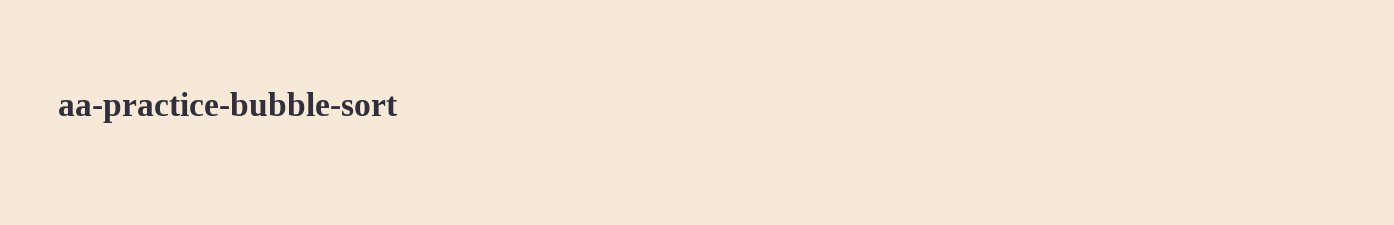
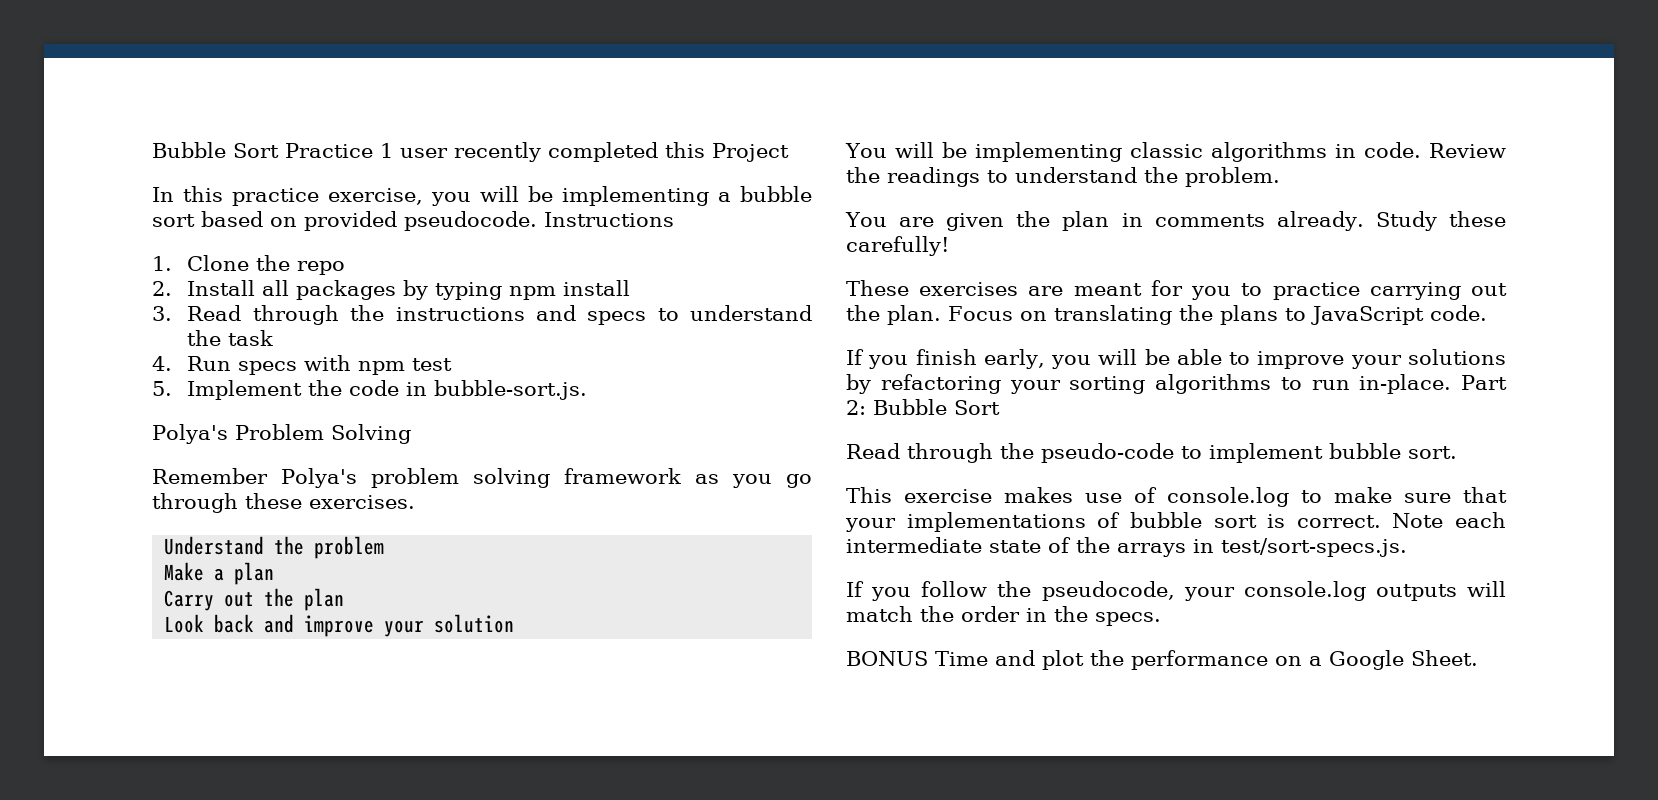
- aa-practice-bubble-sort
+ Bubble Sort Practice 1 user recently completed this Project
+ In this practice exercise, you will be implementing a bubble sort based on provided pseudocode. Instructions
+ 1. Clone the repo
+ 2. Install all packages by typing npm install
+ 3. Read through the instructions and specs to understand the task
+ 4. Run specs with npm test
+ 5. Implement the code in bubble-sort.js.
+ Polya's Problem Solving
+ Remember Polya's problem solving framework as you go through these exercises.
+ Understand the problem
+ Make a plan
+ Carry out the plan
+ Look back and improve your solution
+ You will be implementing classic algorithms in code. Review the readings to understand the problem.
+ You are given the plan in comments already. Study these carefully!
+ These exercises are meant for you to practice carrying out the plan. Focus on translating the plans to JavaScript code.
+ If you finish early, you will be able to improve your solutions by refactoring your sorting algorithms to run in-place. Part 2: Bubble Sort
+ Read through the pseudo-code to implement bubble sort.
+ This exercise makes use of console.log to make sure that your implementations of bubble sort is correct. Note each intermediate state of the arrays in test/sort-specs.js.
+ If you follow the pseudocode, your console.log outputs will match the order in the specs.
+ BONUS Time and plot the performance on a Google Sheet.

